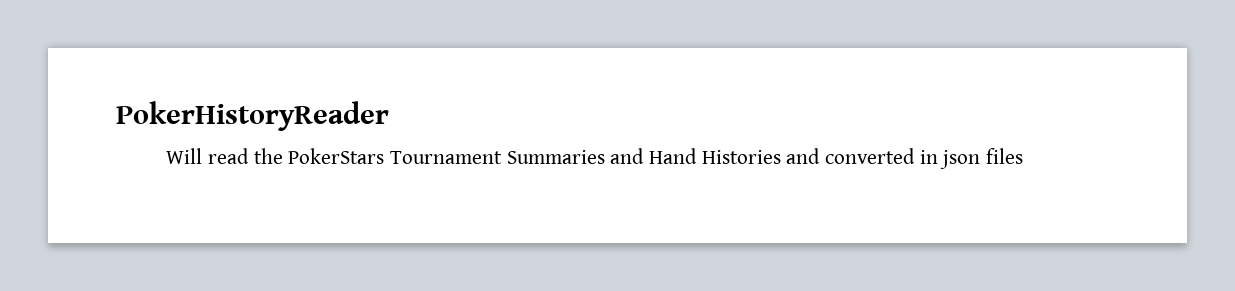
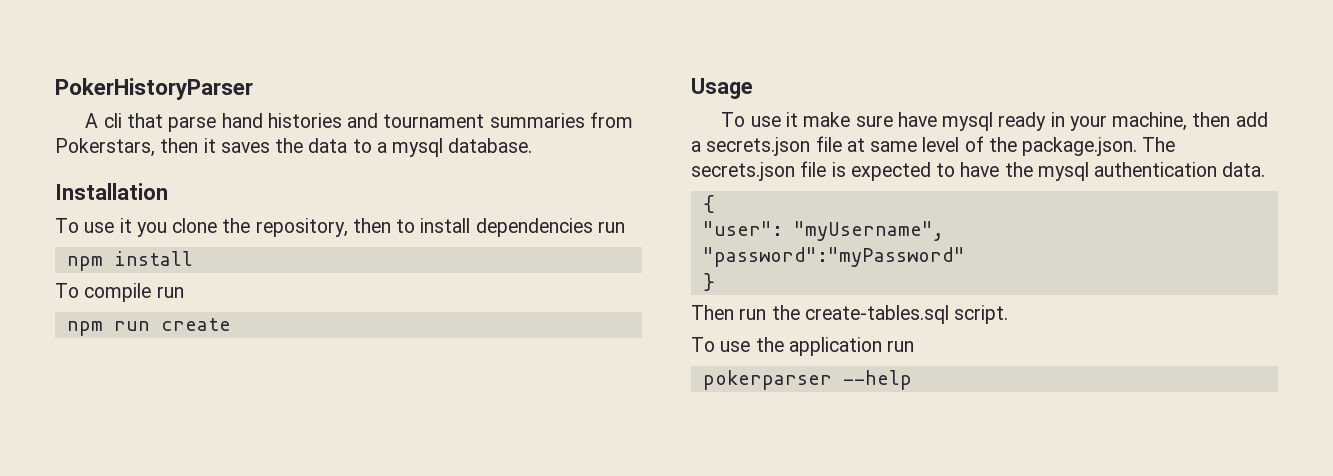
- PokerHistoryReader
- Will read the PokerStars Tournament Summaries and Hand Histories and converted in json files
+ PokerHistoryParser
+ A cli that parse hand histories and tournament summaries from Pokerstars, then it saves the data to a mysql database.
+ Installation
+ To use it you clone the repository, then to install dependencies run
+ npm install
+ To compile run
+ npm run create
+ Usage
+ To use it make sure have mysql ready in your machine, then add a secrets.json file at same level of the package.json. The secrets.json file is expected to have the mysql authentication data.
+ {
+ "user": "myUsername",
+ "password":"myPassword"
+ }
+ Then run the create-tables.sql script.
+ To use the application run
+ pokerparser --help

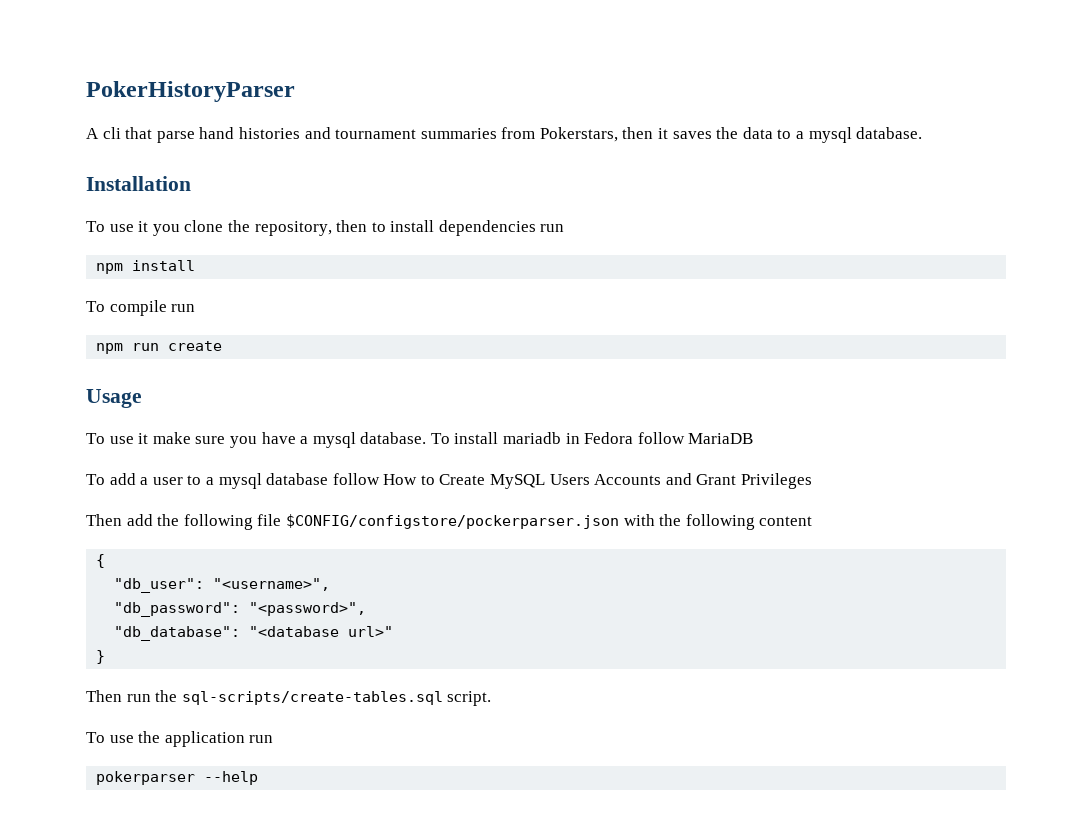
- To use it make sure have mysql ready in your machine, then add a secrets.json file at same level of the package.json. The secrets.json file is expected to have the mysql authentication data.
+ To use it make sure you have a mysql database. To install mariadb in Fedora follow MariaDB
+ To add a user to a mysql database follow How to Create MySQL Users Accounts and Grant Privileges
+ Then add the following file $CONFIG/configstore/pockerparser.json with the following content
  {
- "user": "myUsername",
- "password":"myPassword"
+ "db_user": "<username>",
+ "db_password": "<password>",
+ "db_database": "<database url>"
- Then run the create-tables.sql script.
+ Then run the sql-scripts/create-tables.sql script.

